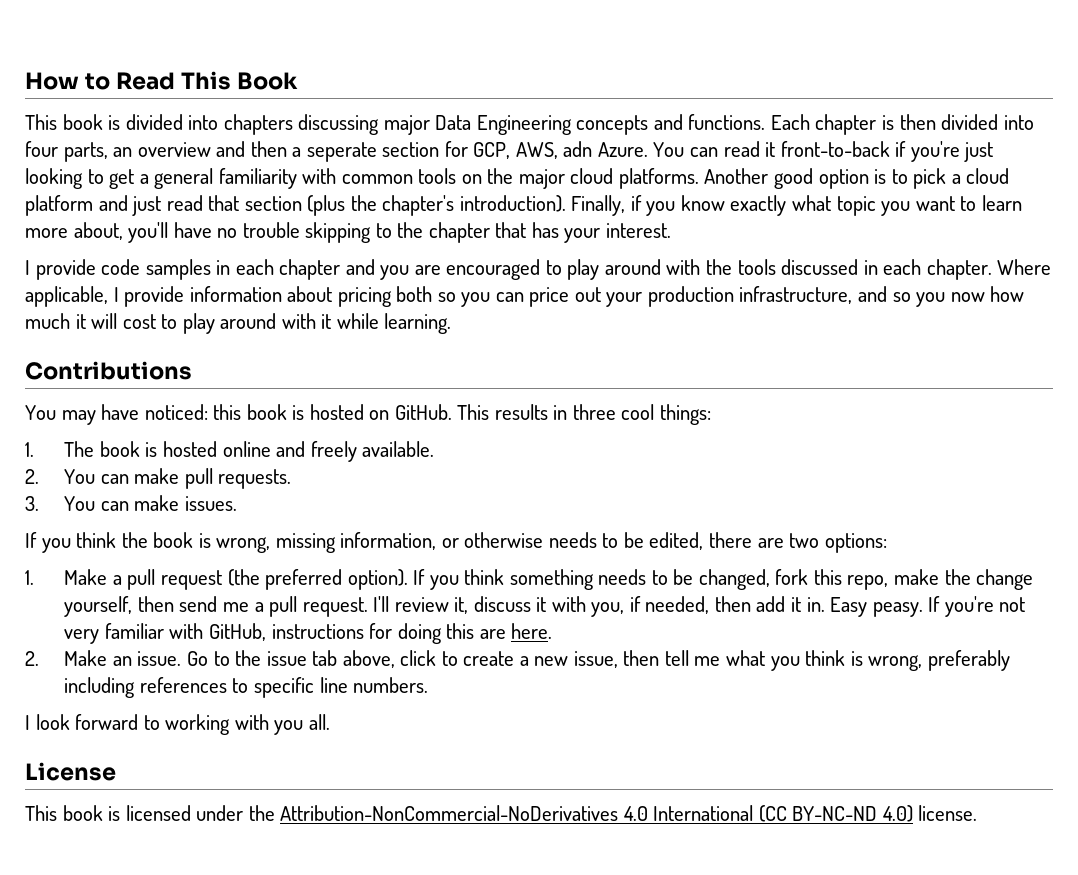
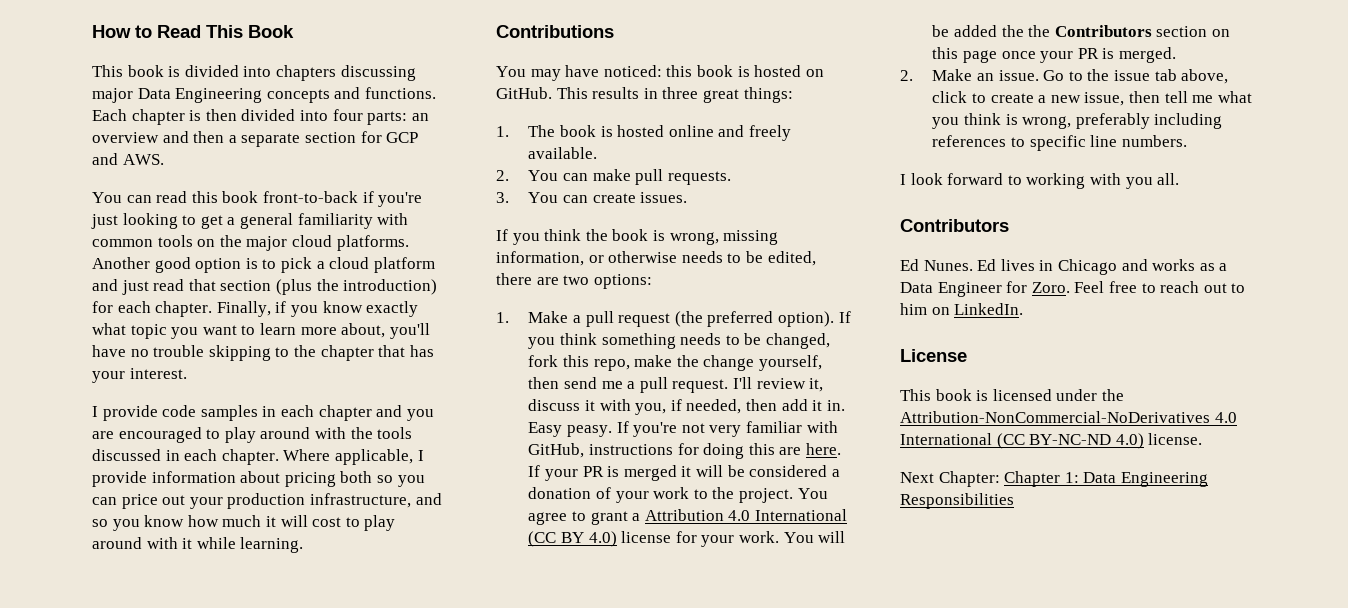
- Each chapter is then divided into four parts, an overview and then a seperate section for GCP, AWS, adn Azure. You can read it front-to-back if you're just looking to get a general familiarity with common tools on the major cloud platforms.
+ Each chapter is then divided into four parts: an overview and then a separate section for GCP and AWS.
+ You can read this book front-to-back if you're just looking to get a general familiarity with common tools on the major cloud platforms.
- Another good option is to pick a cloud platform and just read that section (plus the chapter's introduction).
+ Another good option is to pick a cloud platform and just read that section (plus the introduction) for each chapter.
- Where applicable, I provide information about pricing both so you can price out your production infrastructure, and so you now how much it will cost to play around with it while learning.
+ Where applicable, I provide information about pricing both so you can price out your production infrastructure, and so you know how much it will cost to play around with it while learning.
- This results in three cool things:
+ This results in three great things:
- 3. You can make issues.
+ 3. You can create issues.
+ If your PR is merged it will be considered a donation of your work to the project. You agree to grant a Attribution 4.0 International (CC BY 4.0) license for your work. You will be added the the Contributors section on this page once your PR is merged.
  I look forward to working with you all.
+ Contributors
+ Ed Nunes. Ed lives in Chicago and works as a Data Engineer for Zoro. Feel free to reach out to him on LinkedIn.
+ Next Chapter: Chapter 1: Data Engineering Responsibilities

